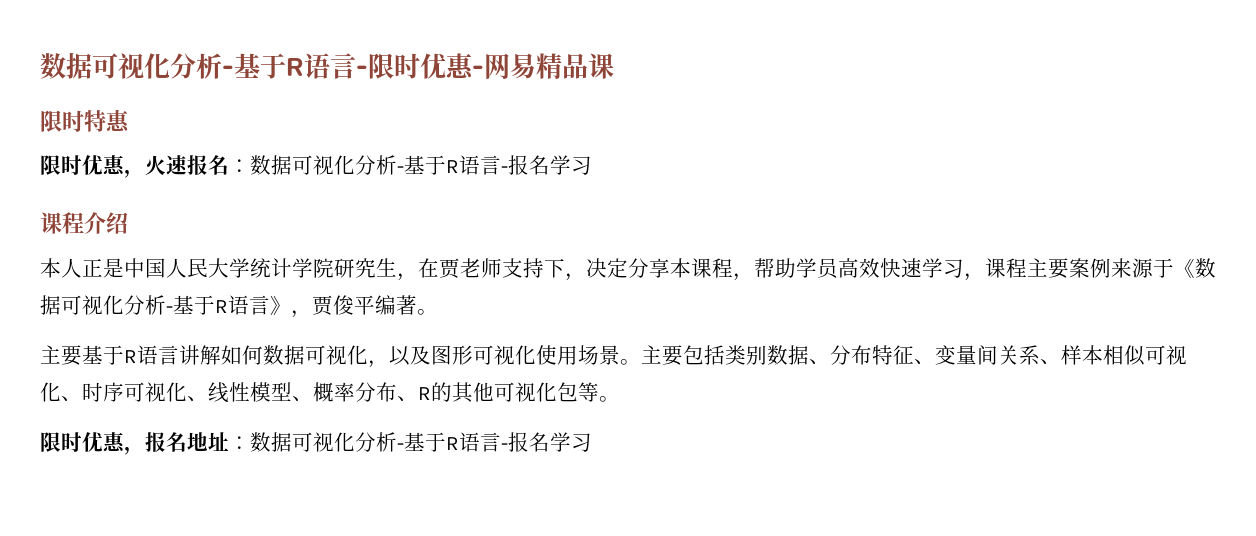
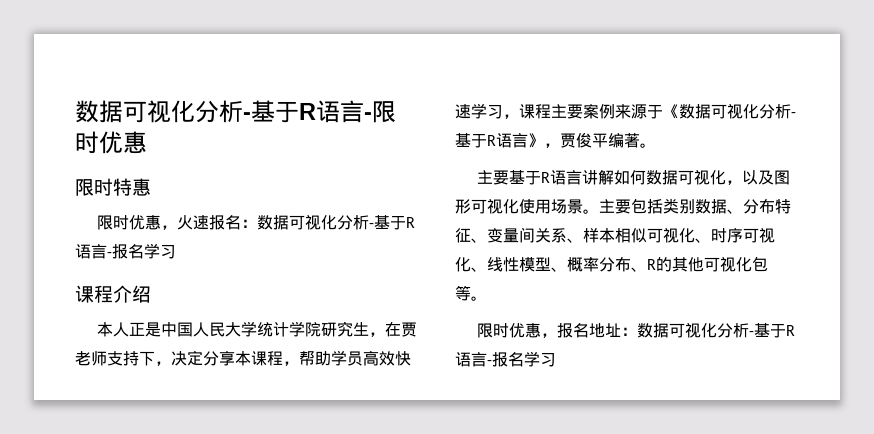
- 数据可视化分析-基于R语言-限时优惠-网易精品课
+ 数据可视化分析-基于R语言-限时优惠

